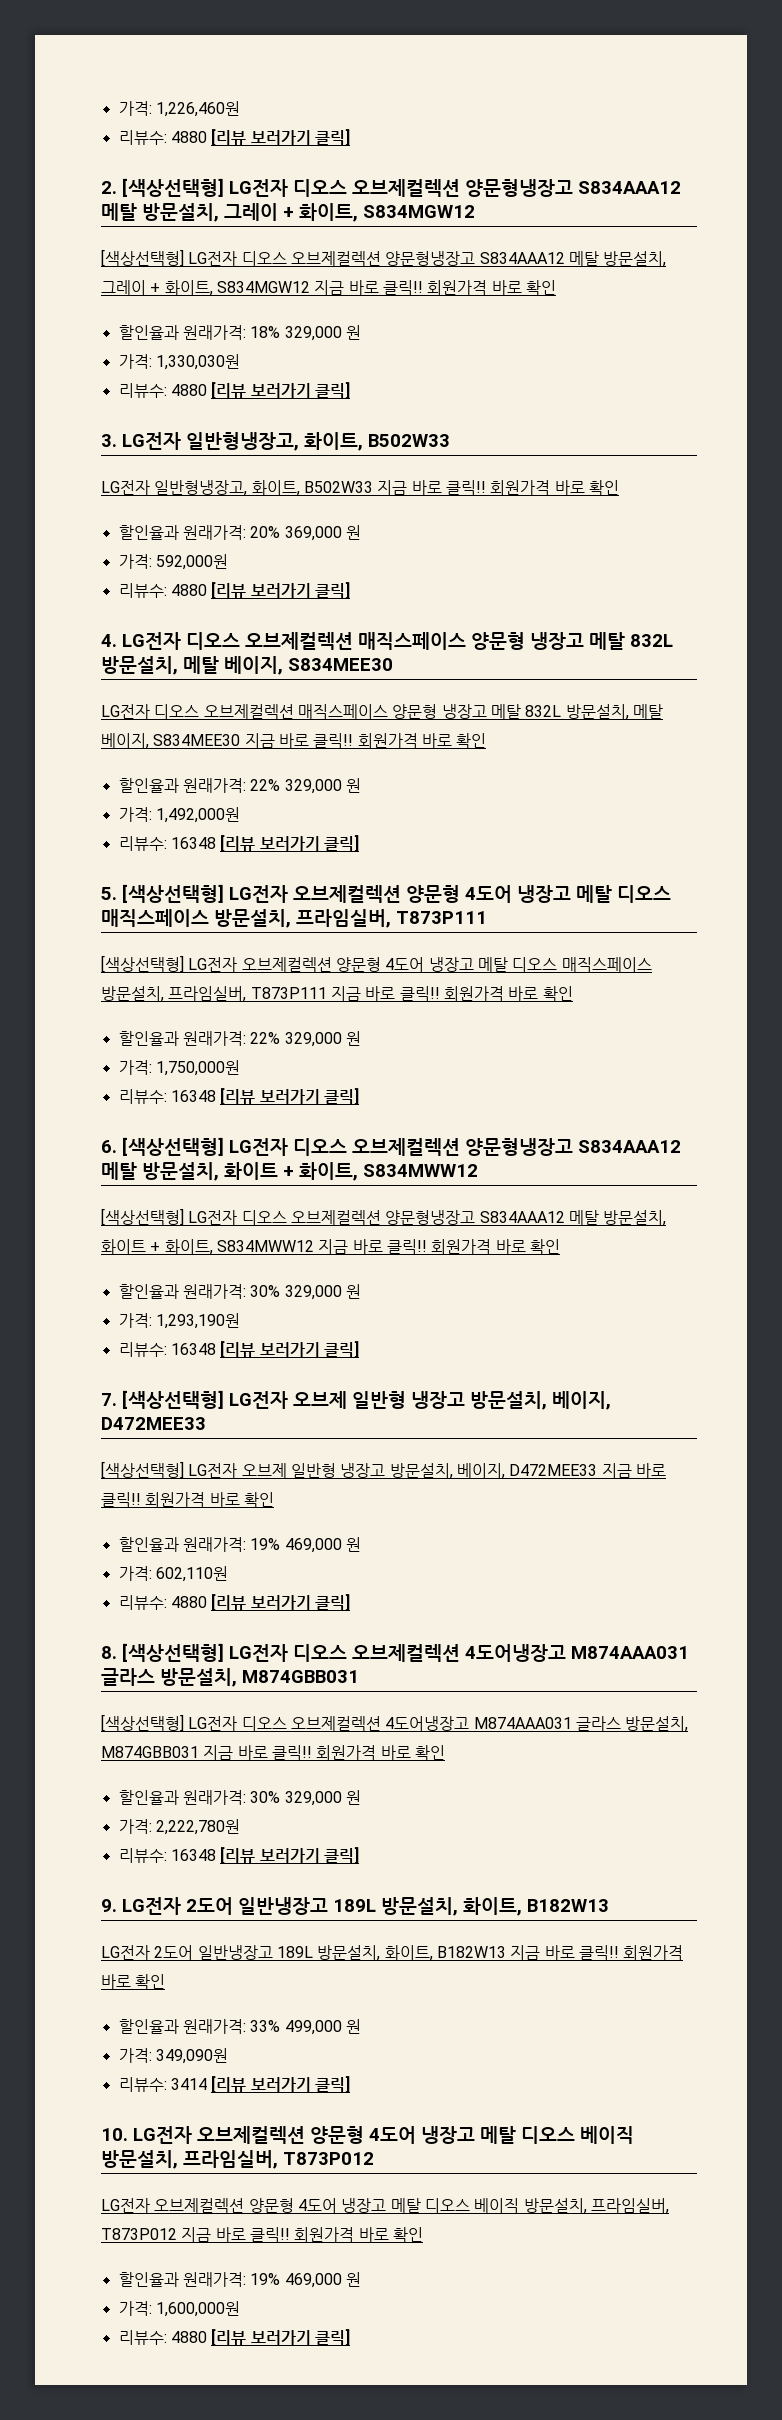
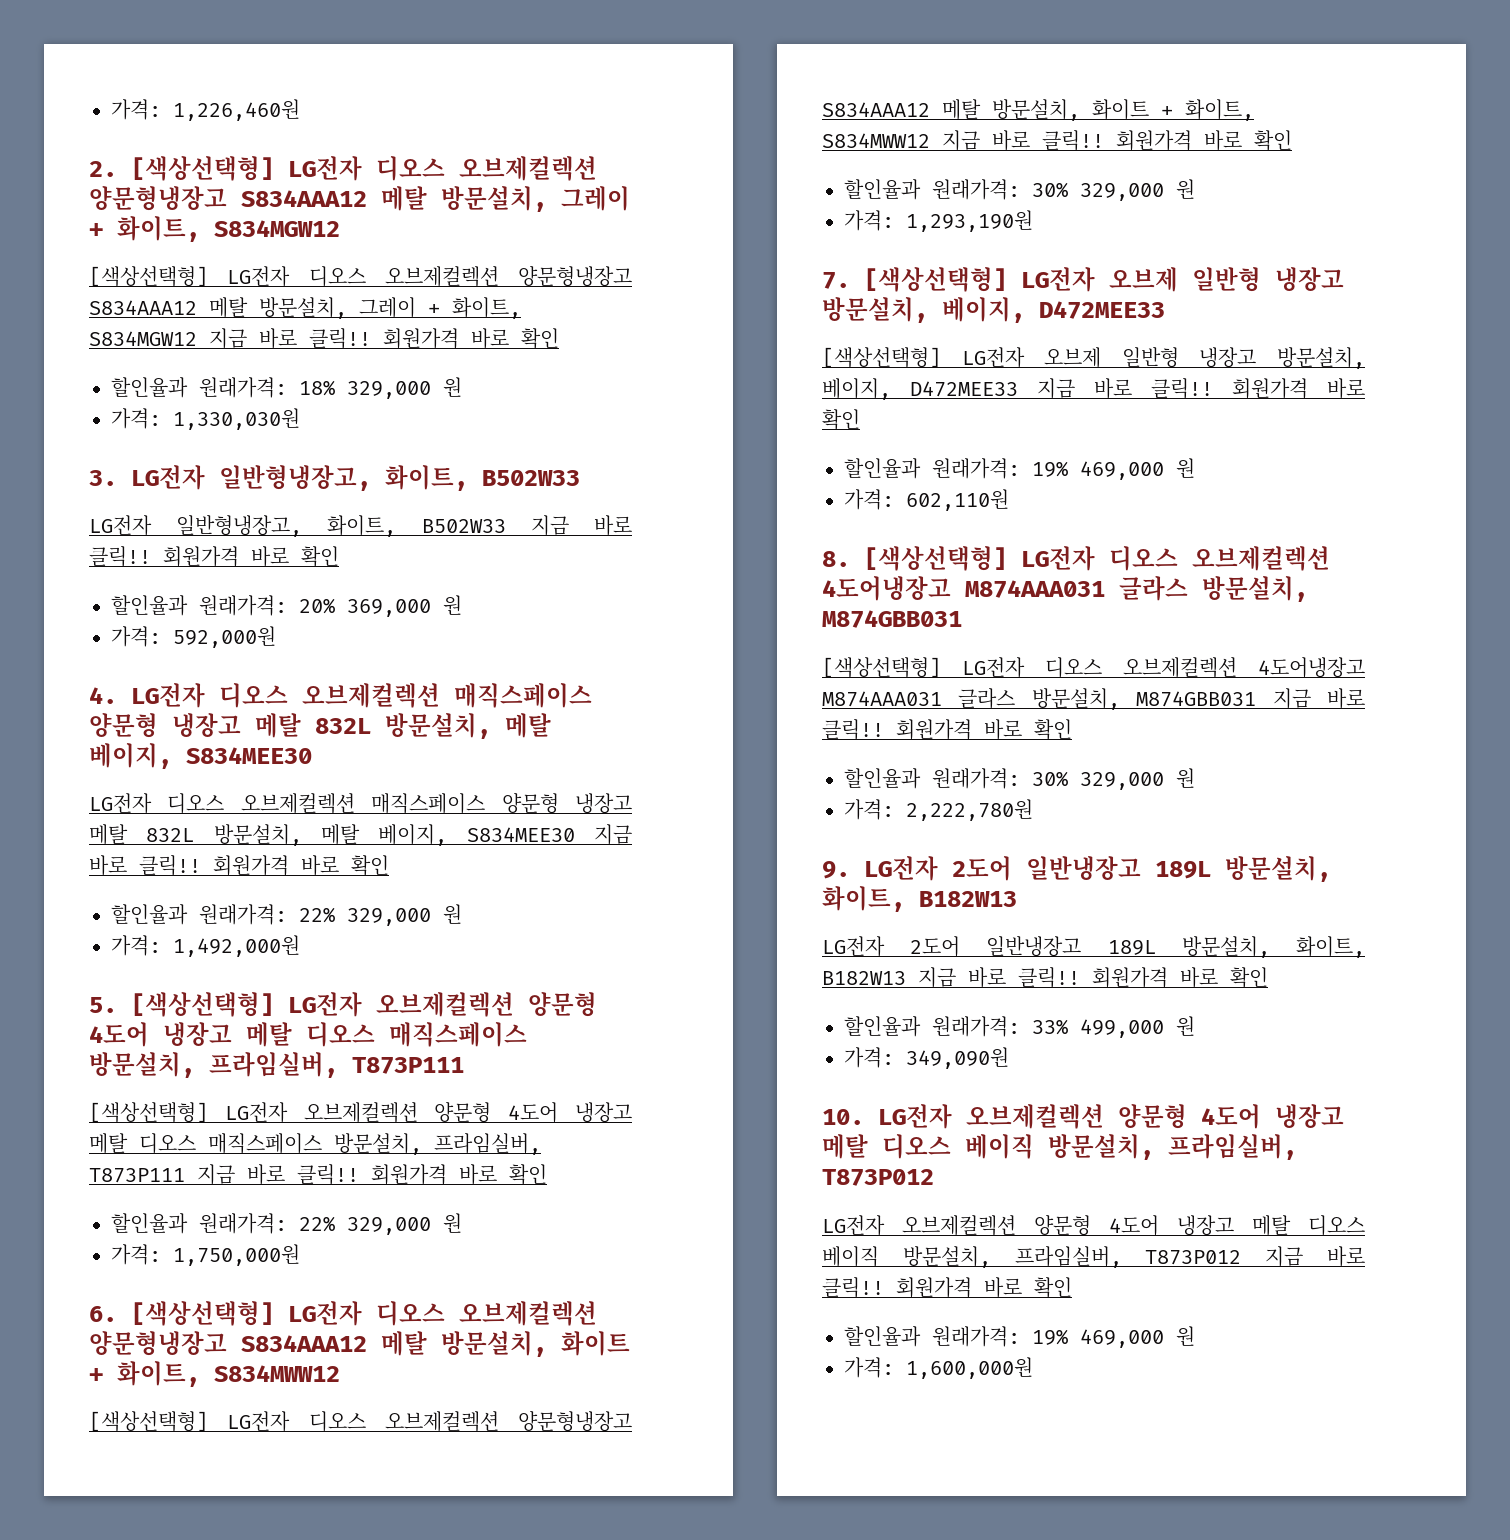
  가격: 1,226,460원
- 리뷰수: 4880 [리뷰 보러가기 클릭]
  가격: 1,330,030원
- 리뷰수: 4880 [리뷰 보러가기 클릭]
  가격: 592,000원
- 리뷰수: 4880 [리뷰 보러가기 클릭]
  가격: 1,492,000원
- 리뷰수: 16348 [리뷰 보러가기 클릭]
  가격: 1,750,000원
- 리뷰수: 16348 [리뷰 보러가기 클릭]
  가격: 1,293,190원
- 리뷰수: 16348 [리뷰 보러가기 클릭]
  가격: 602,110원
- 리뷰수: 4880 [리뷰 보러가기 클릭]
  가격: 2,222,780원
- 리뷰수: 16348 [리뷰 보러가기 클릭]
- 리뷰수: 3414 [리뷰 보러가기 클릭]
  가격: 1,600,000원
- 리뷰수: 4880 [리뷰 보러가기 클릭]

